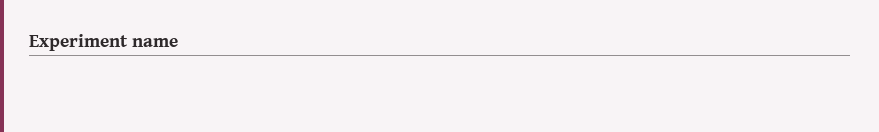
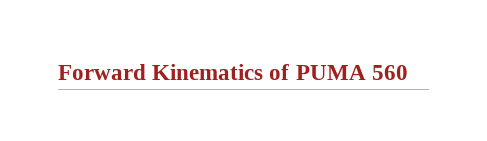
- Experiment name
+ Forward Kinematics of PUMA 560

